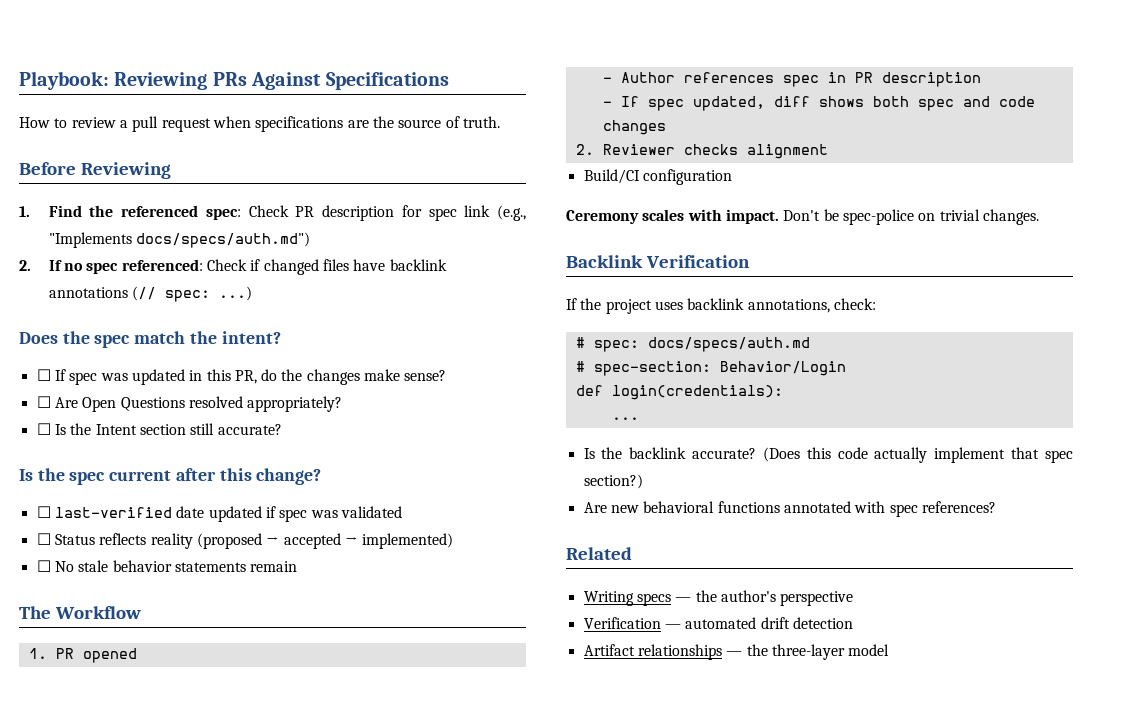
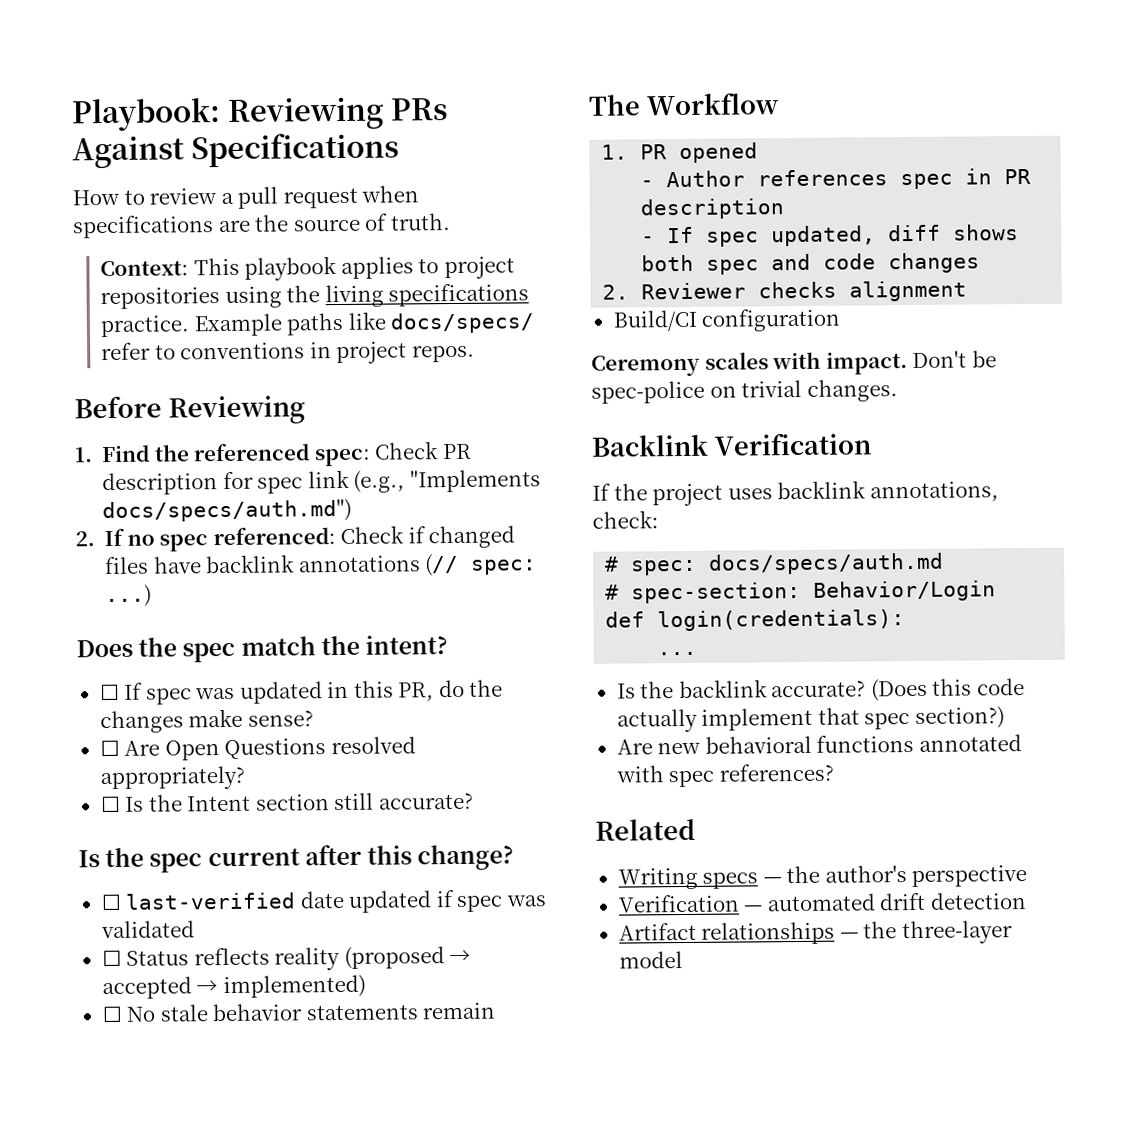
+ Context: This playbook applies to project repositories using the living specifications practice. Example paths like docs/specs/ refer to conventions in project repos.

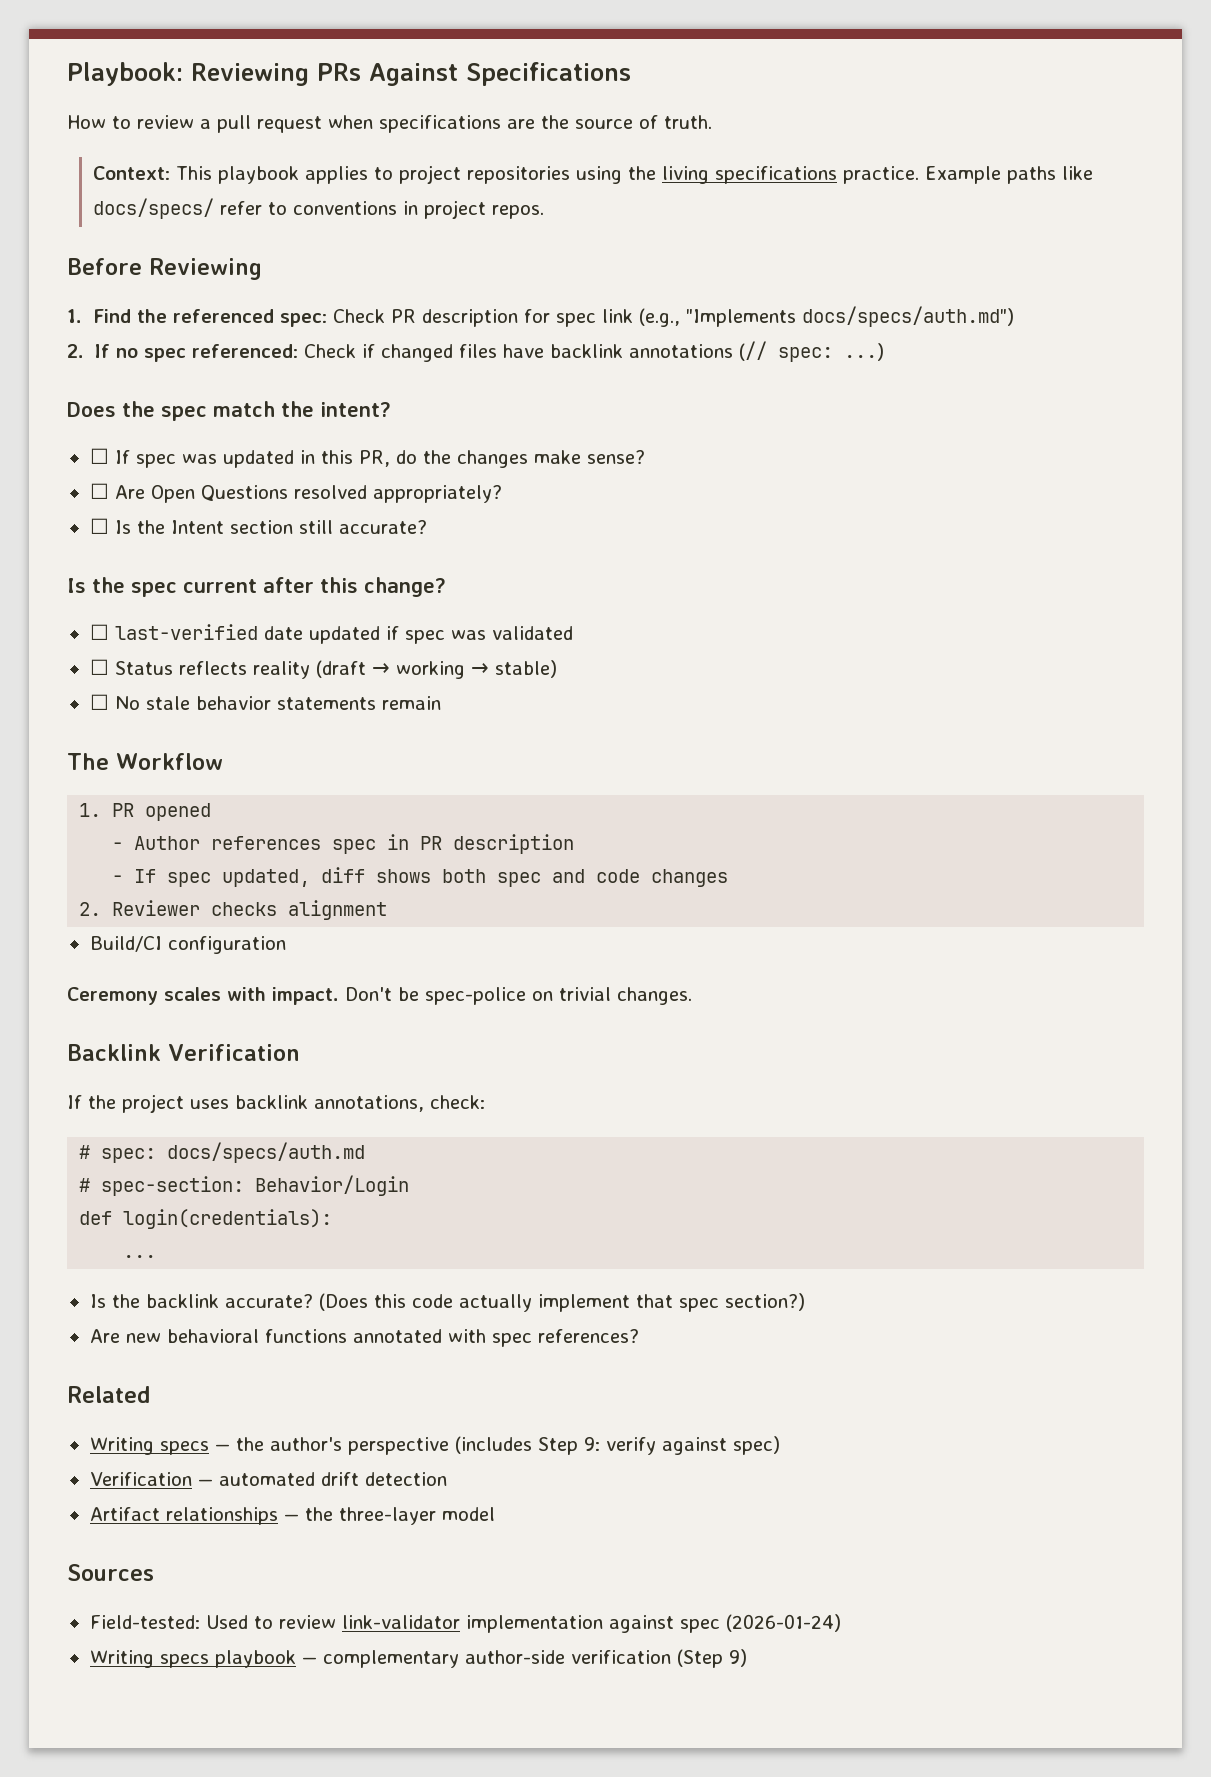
- ☐ Status reflects reality (proposed → accepted → implemented)
+ ☐ Status reflects reality (draft → working → stable)
- Writing specs — the author's perspective
+ Writing specs — the author's perspective (includes Step 9: verify against spec)
+ Sources
+ Field-tested: Used to review link-validator implementation against spec (2026-01-24)
+ Writing specs playbook — complementary author-side verification (Step 9)

